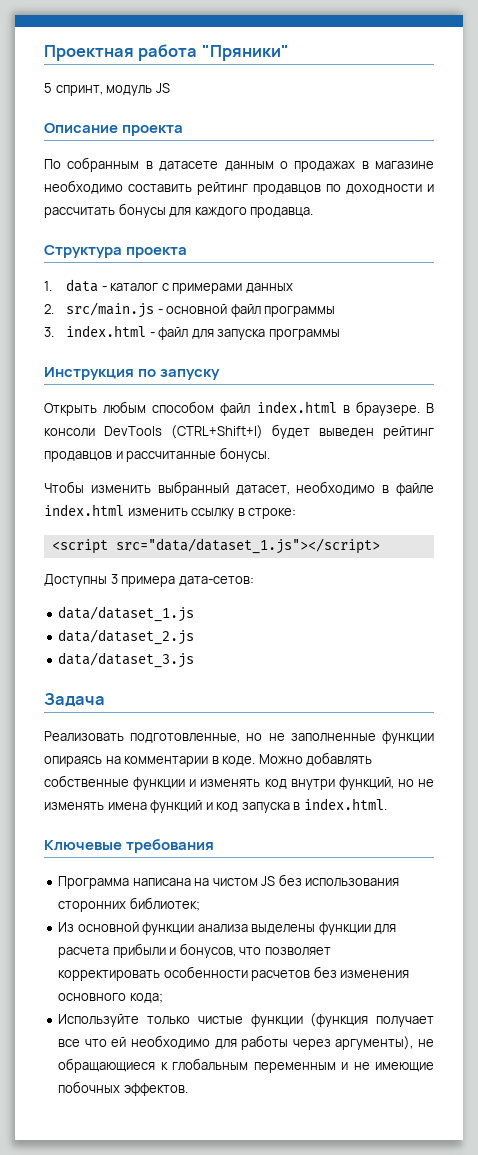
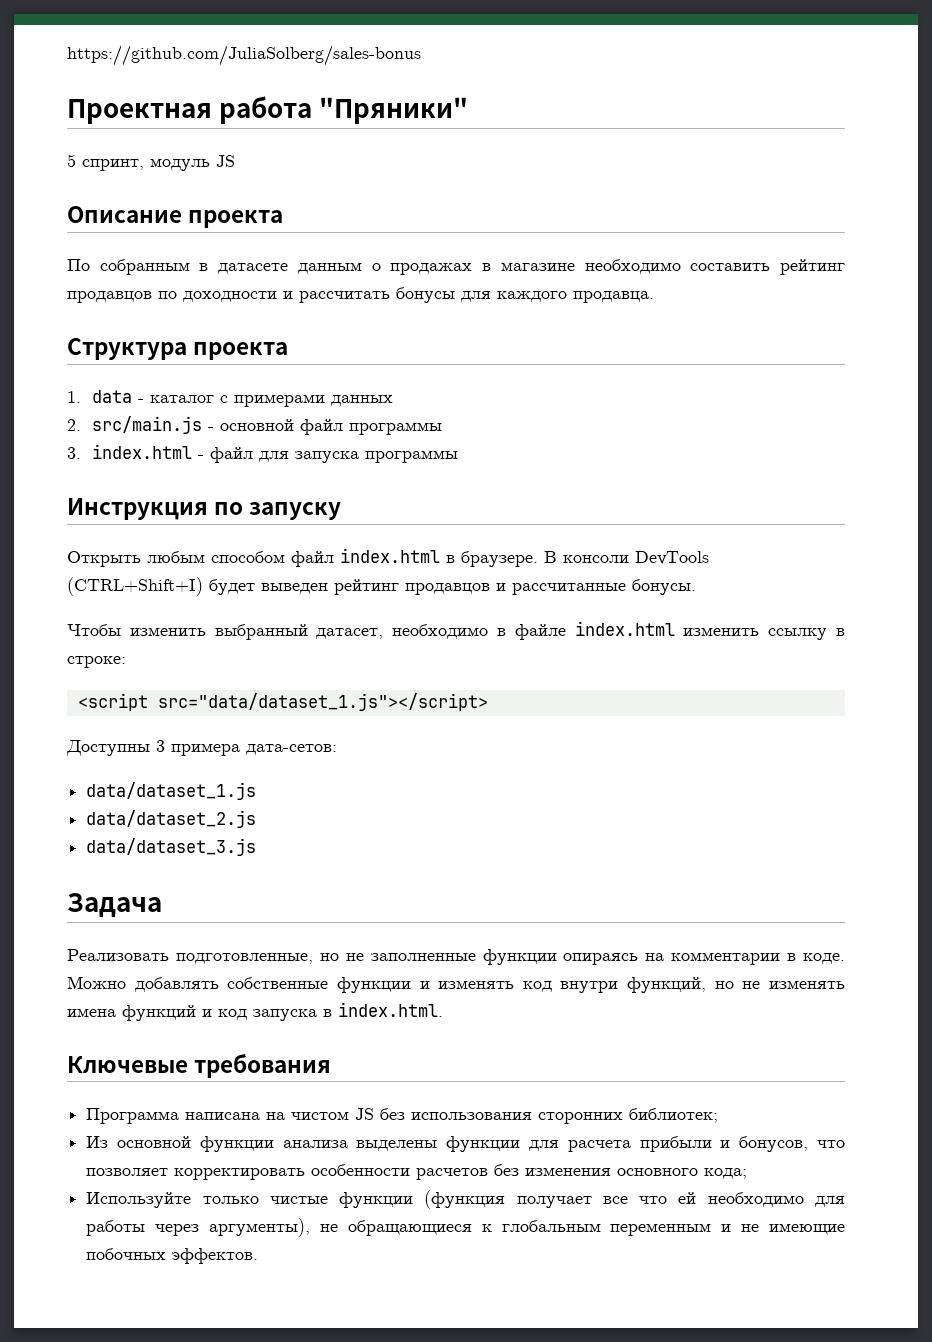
+ https://github.com/JuliaSolberg/sales-bonus

